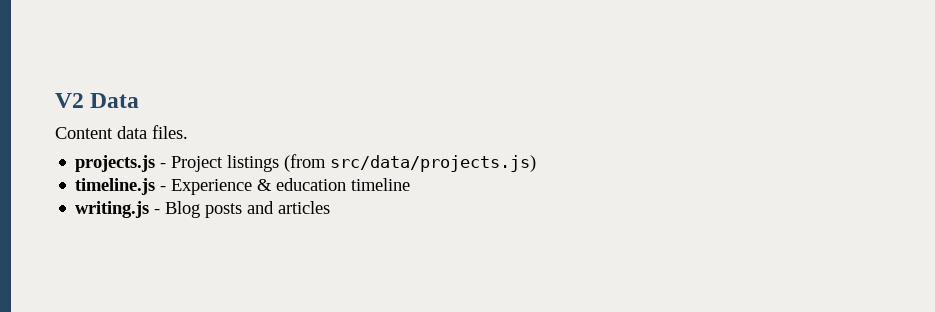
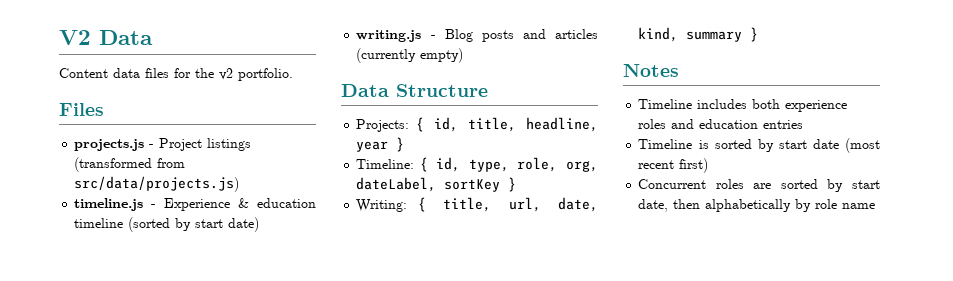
- Content data files.
+ Content data files for the v2 portfolio.
+ Files
- projects.js - Project listings (from src/data/projects.js)
+ projects.js - Project listings (transformed from src/data/projects.js)
- timeline.js - Experience & education timeline
+ timeline.js - Experience & education timeline (sorted by start date)
- writing.js - Blog posts and articles
+ writing.js - Blog posts and articles (currently empty)
+ Data Structure
+ Projects: { id, title, headline, year }
+ Timeline: { id, type, role, org, dateLabel, sortKey }
+ Writing: { title, url, date, kind, summary }
+ Notes
+ Timeline includes both experience roles and education entries
+ Timeline is sorted by start date (most recent first)
+ Concurrent roles are sorted by start date, then alphabetically by role name

